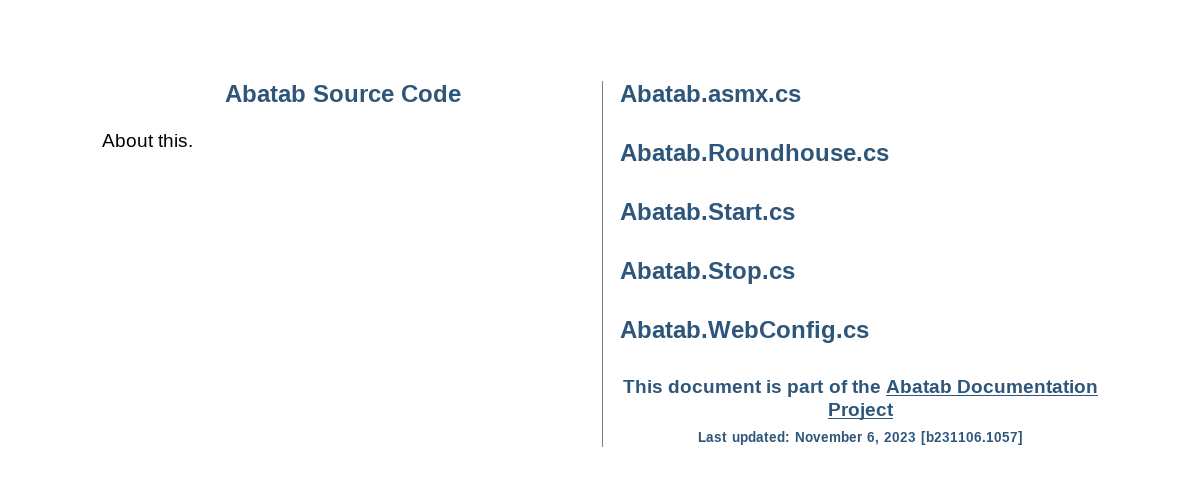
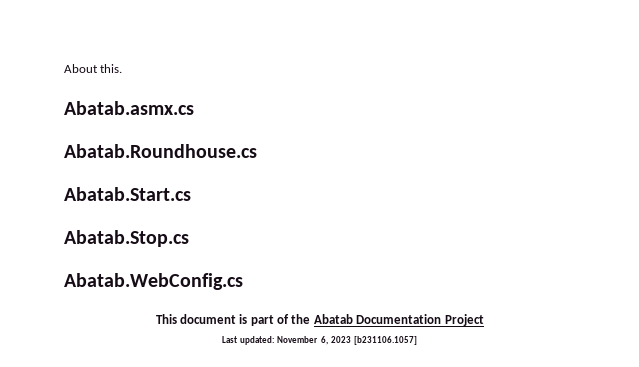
- Abatab Source Code

